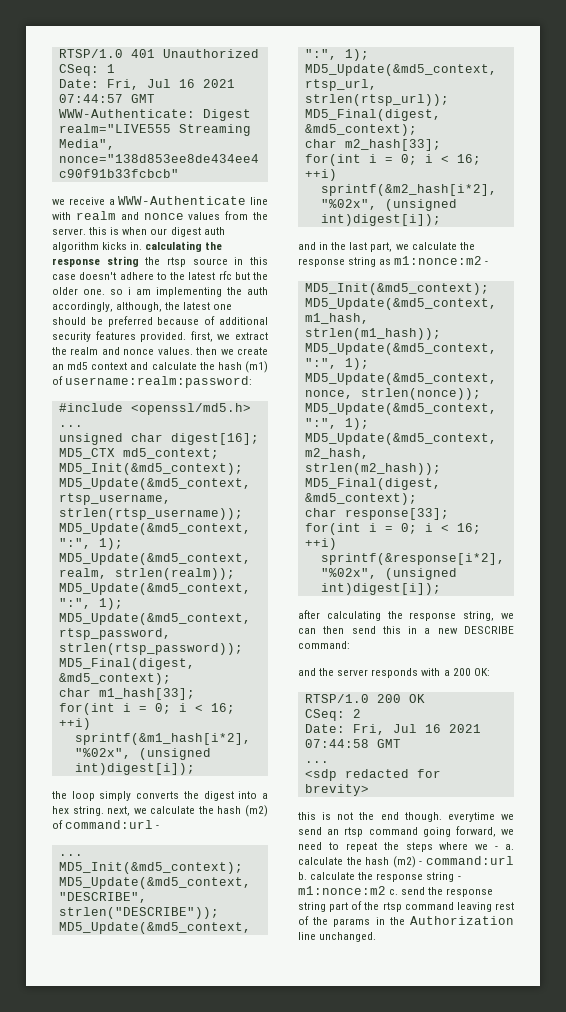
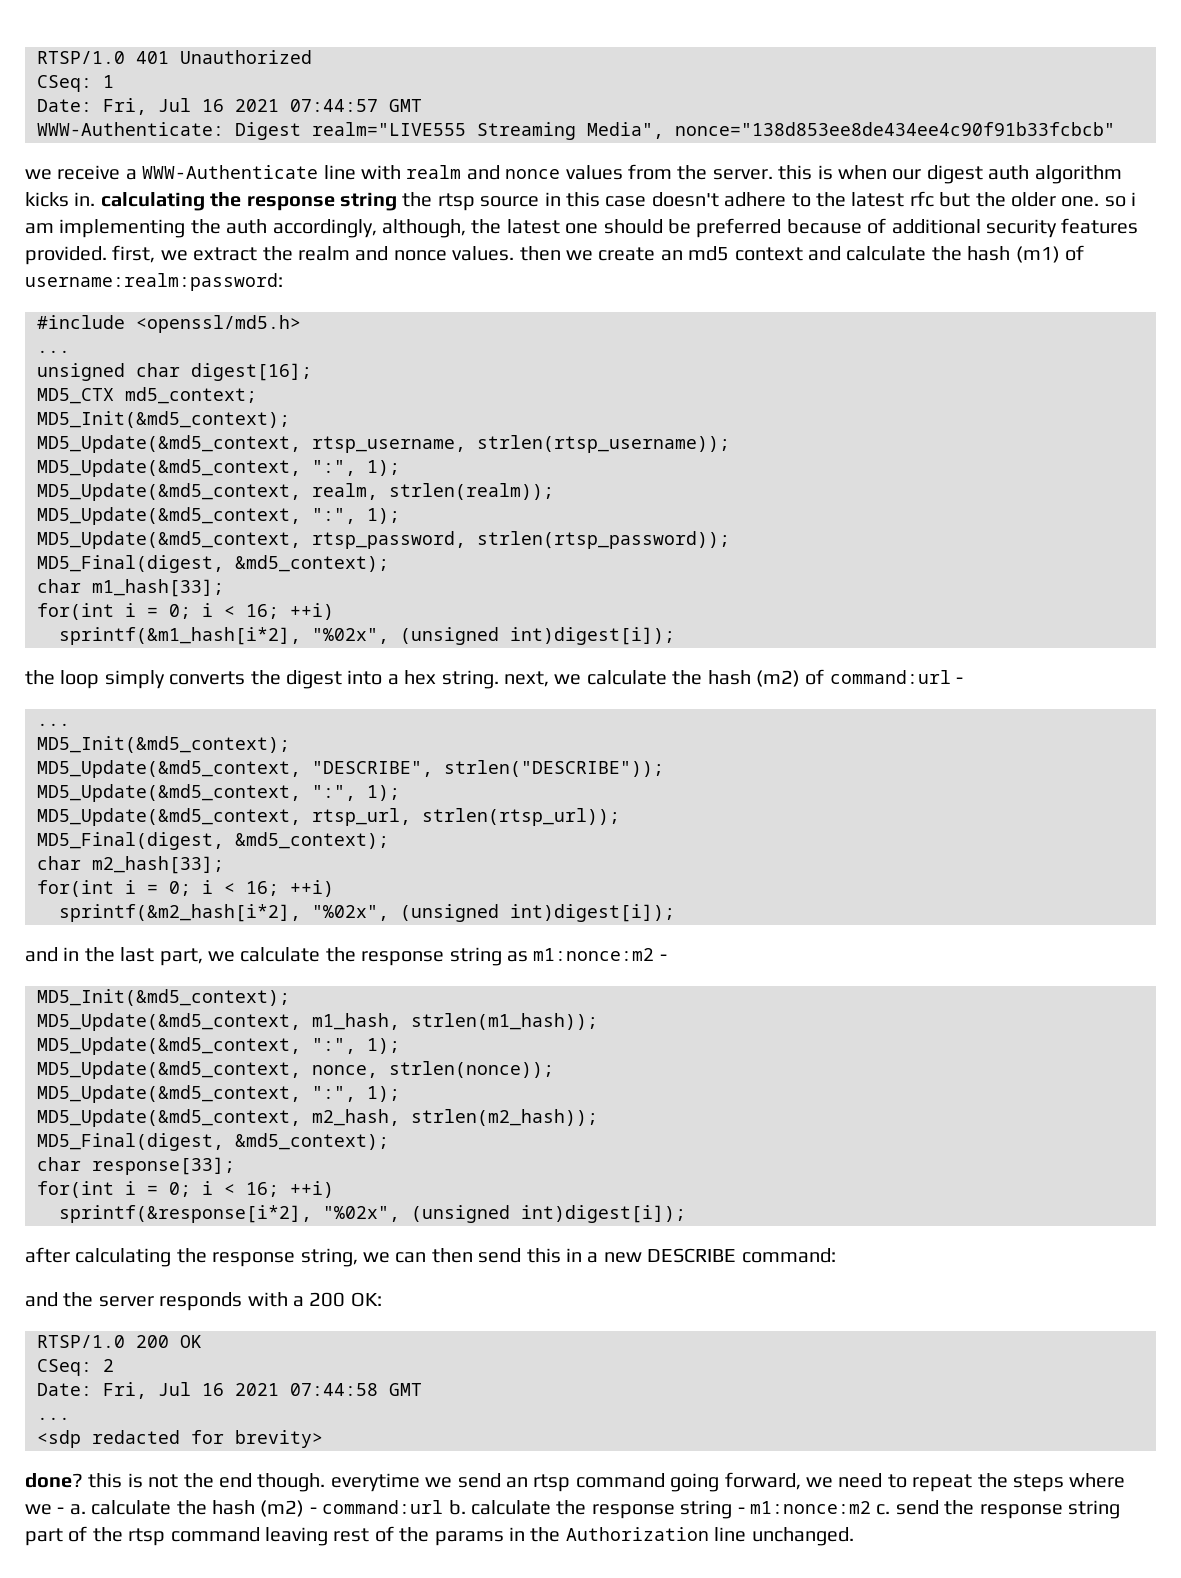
- this is not the end though. everytime we send an rtsp command going forward, we need to repeat the steps where we - a. calculate the hash (m2) - command:url b. calculate the response string - m1:nonce:m2 c. send the response string part of the rtsp command leaving rest of the params in the Authorization line unchanged.
+ done? this is not the end though. everytime we send an rtsp command going forward, we need to repeat the steps where we - a. calculate the hash (m2) - command:url b. calculate the response string - m1:nonce:m2 c. send the response string part of the rtsp command leaving rest of the params in the Authorization line unchanged.

